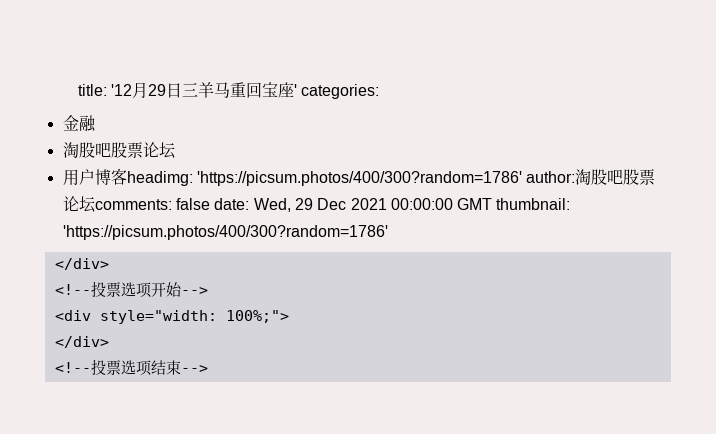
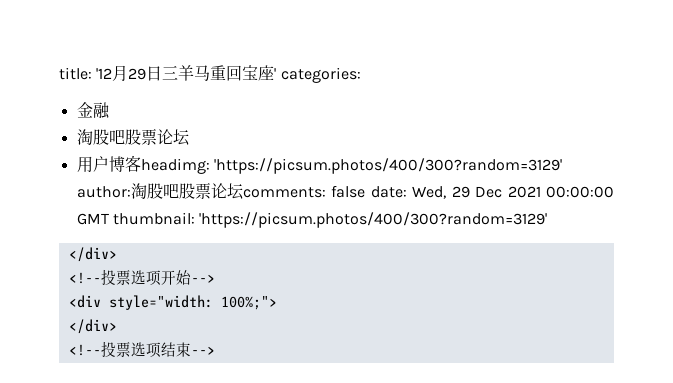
- 用户博客headimg: 'https://picsum.photos/400/300?random=1786' author:淘股吧股票论坛comments: false date: Wed, 29 Dec 2021 00:00:00 GMT thumbnail: 'https://picsum.photos/400/300?random=1786'
+ 用户博客headimg: 'https://picsum.photos/400/300?random=3129' author:淘股吧股票论坛comments: false date: Wed, 29 Dec 2021 00:00:00 GMT thumbnail: 'https://picsum.photos/400/300?random=3129'

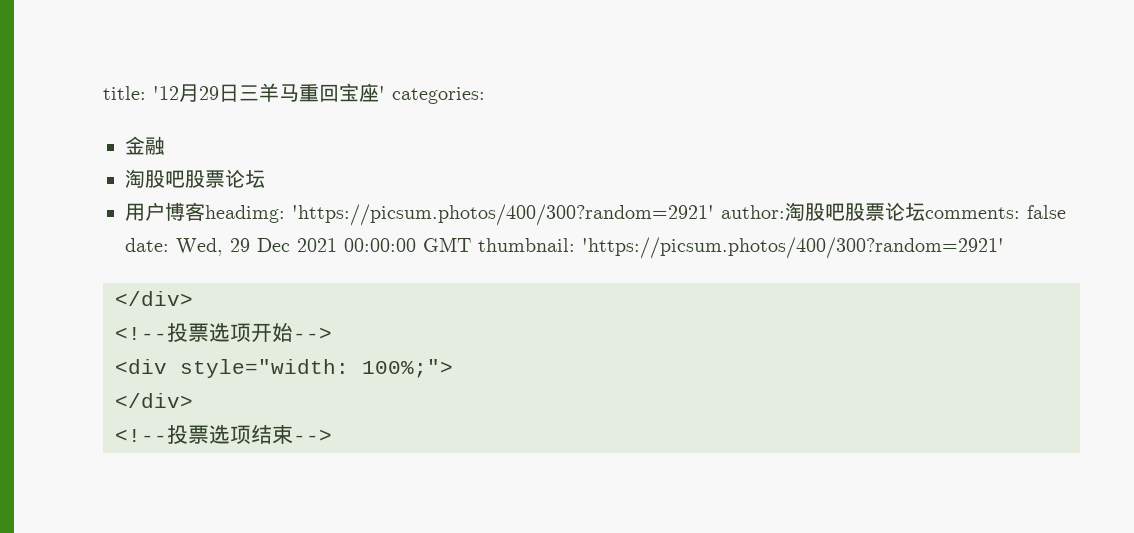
- 用户博客headimg: 'https://picsum.photos/400/300?random=3129' author:淘股吧股票论坛comments: false date: Wed, 29 Dec 2021 00:00:00 GMT thumbnail: 'https://picsum.photos/400/300?random=3129'
+ 用户博客headimg: 'https://picsum.photos/400/300?random=2921' author:淘股吧股票论坛comments: false date: Wed, 29 Dec 2021 00:00:00 GMT thumbnail: 'https://picsum.photos/400/300?random=2921'

